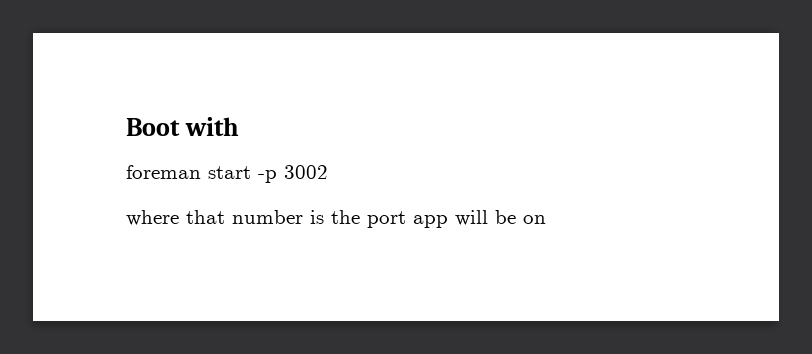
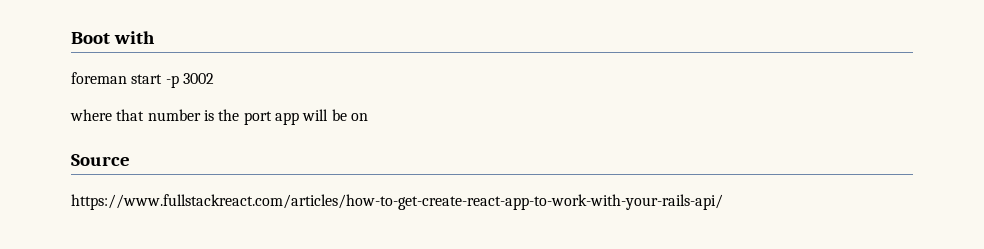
+ Source
+ https://www.fullstackreact.com/articles/how-to-get-create-react-app-to-work-with-your-rails-api/

